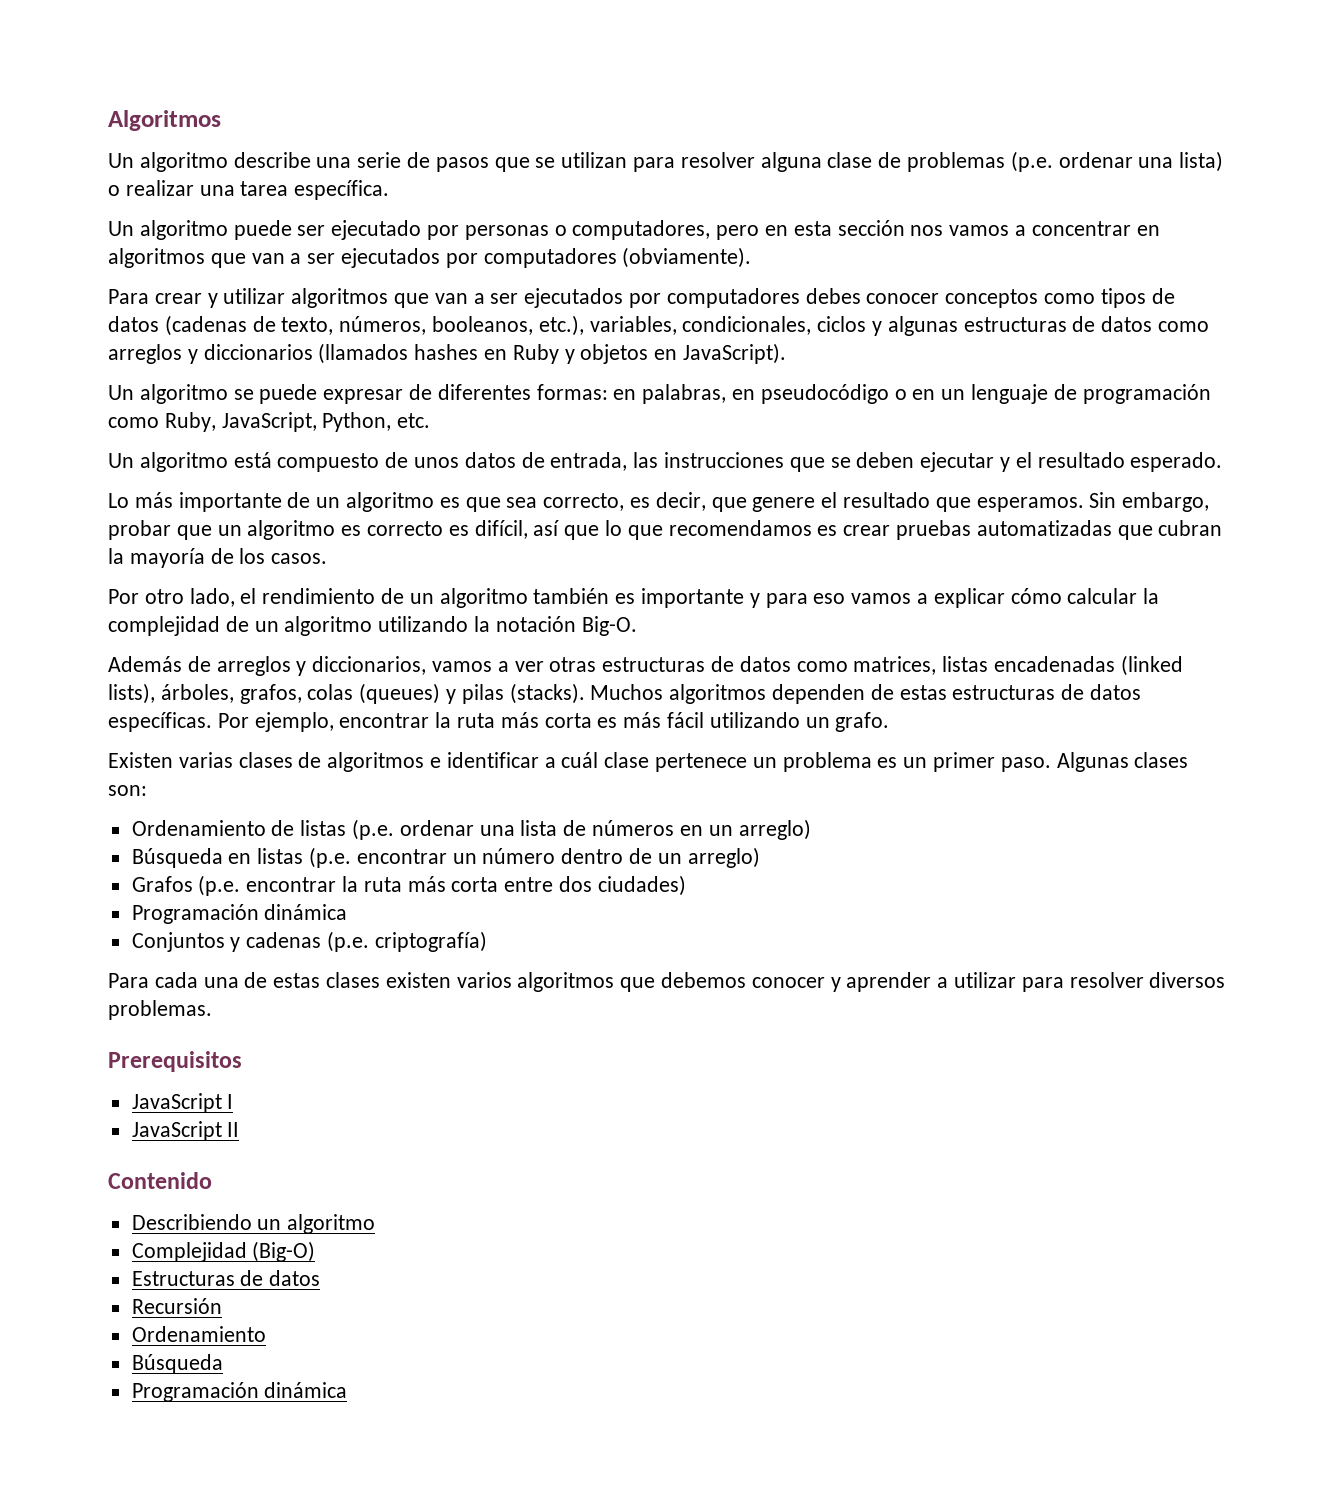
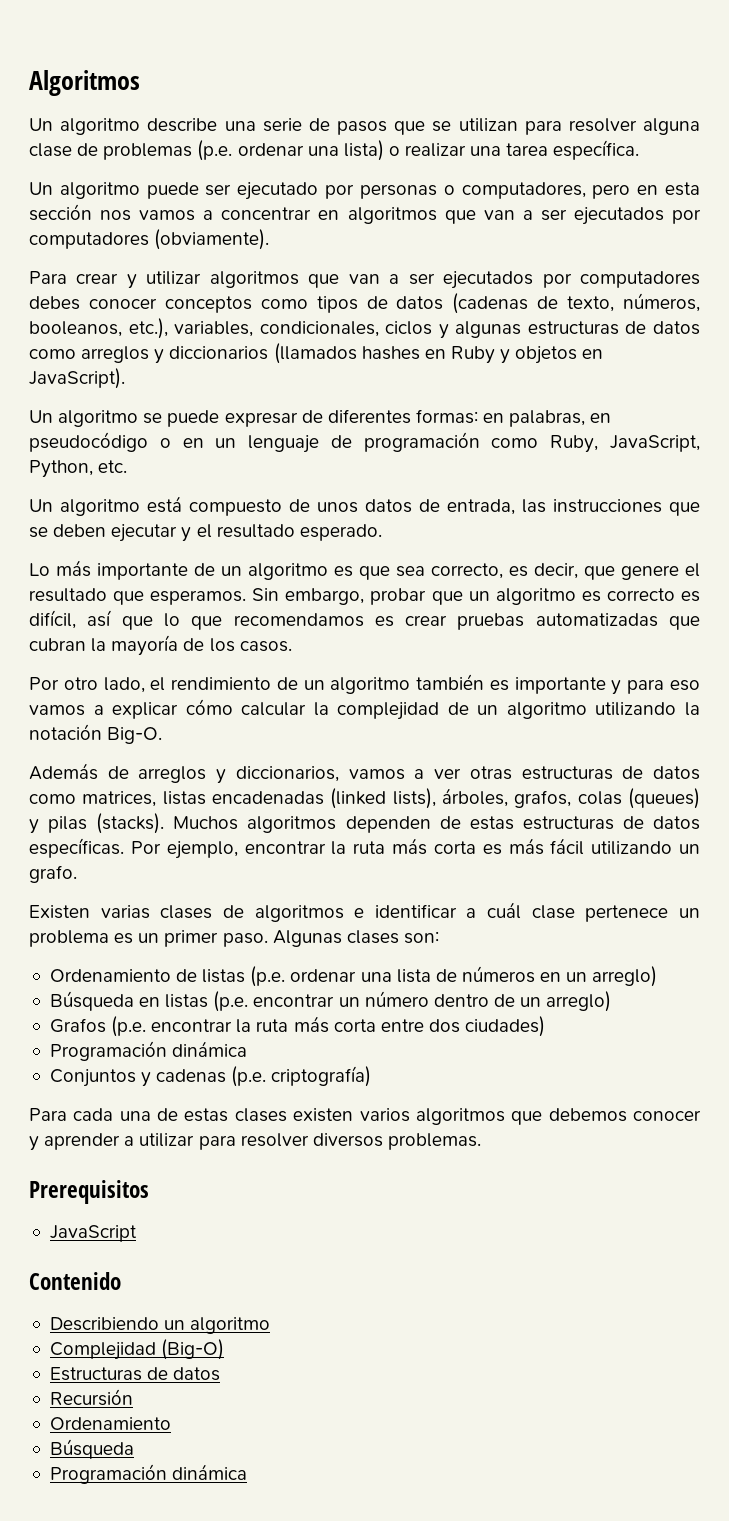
- JavaScript I
- JavaScript II
+ JavaScript

